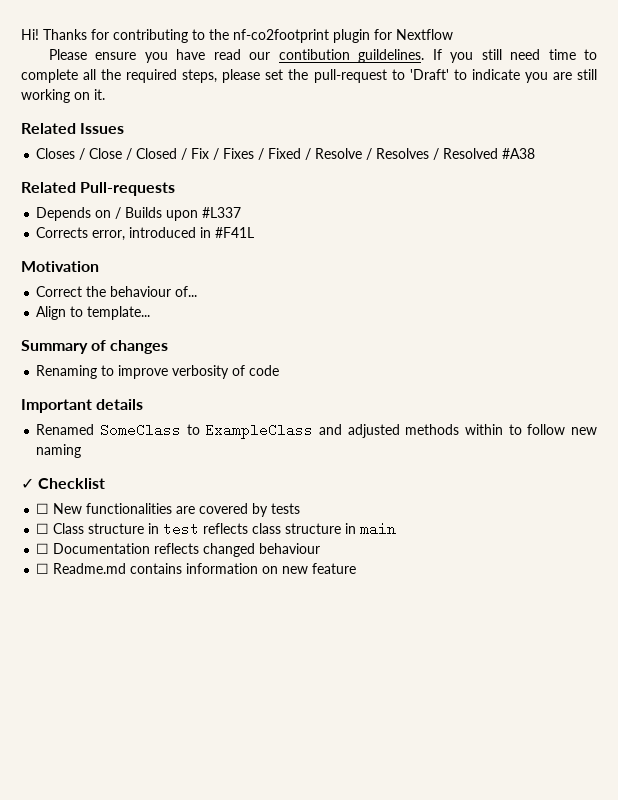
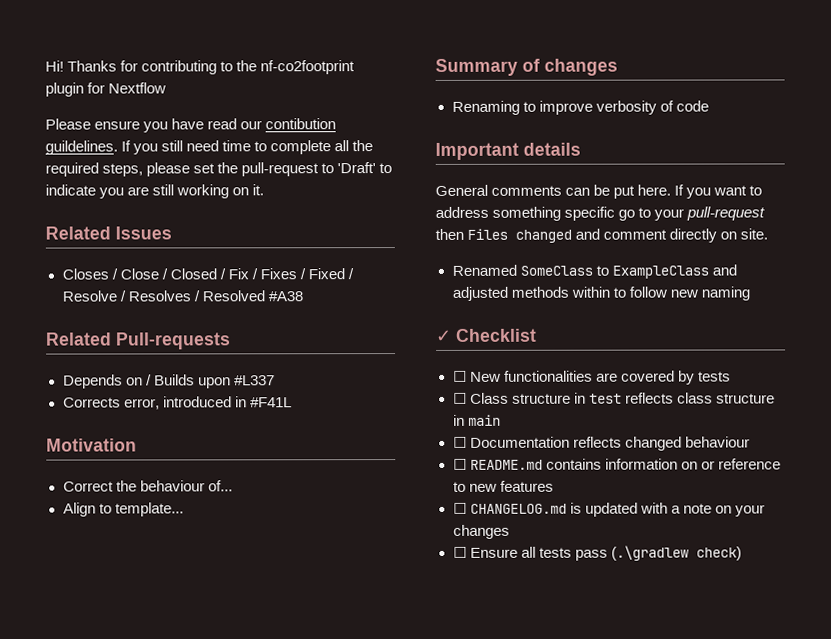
+ General comments can be put here. If you want to address something specific go to your pull-request then Files changed and comment directly on site.
- ☐ Readme.md contains information on new feature
+ ☐ README.md contains information on or reference to new features
+ ☐ CHANGELOG.md is updated with a note on your changes
+ ☐ Ensure all tests pass (.\gradlew check)

